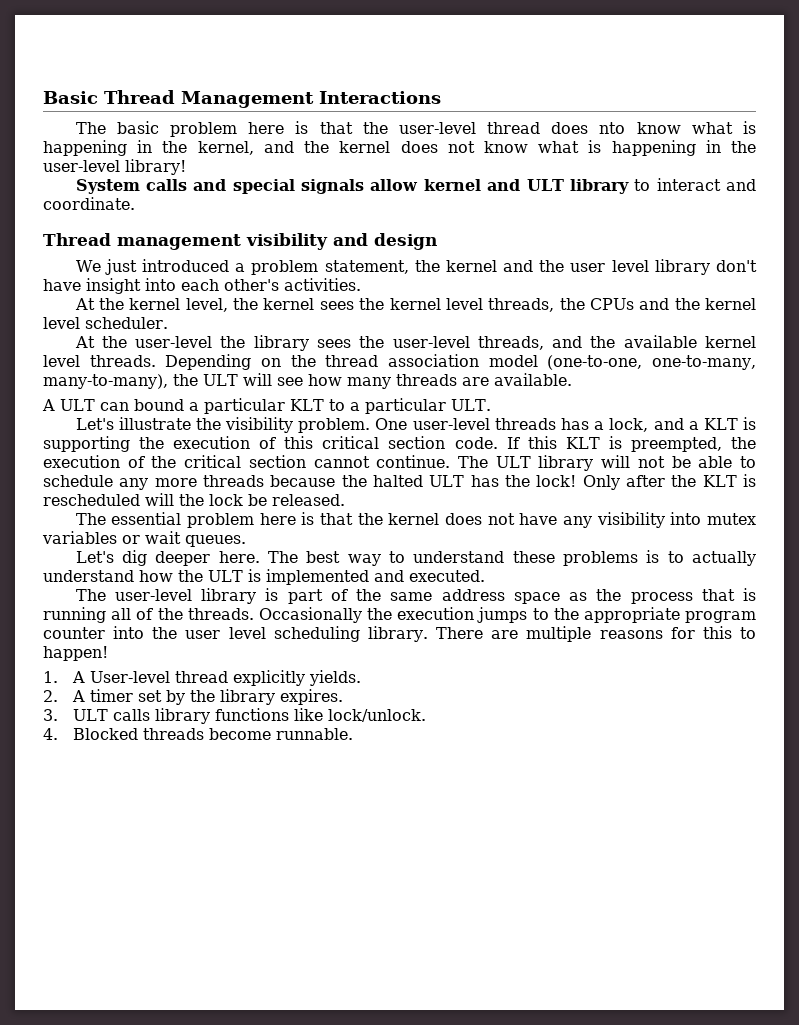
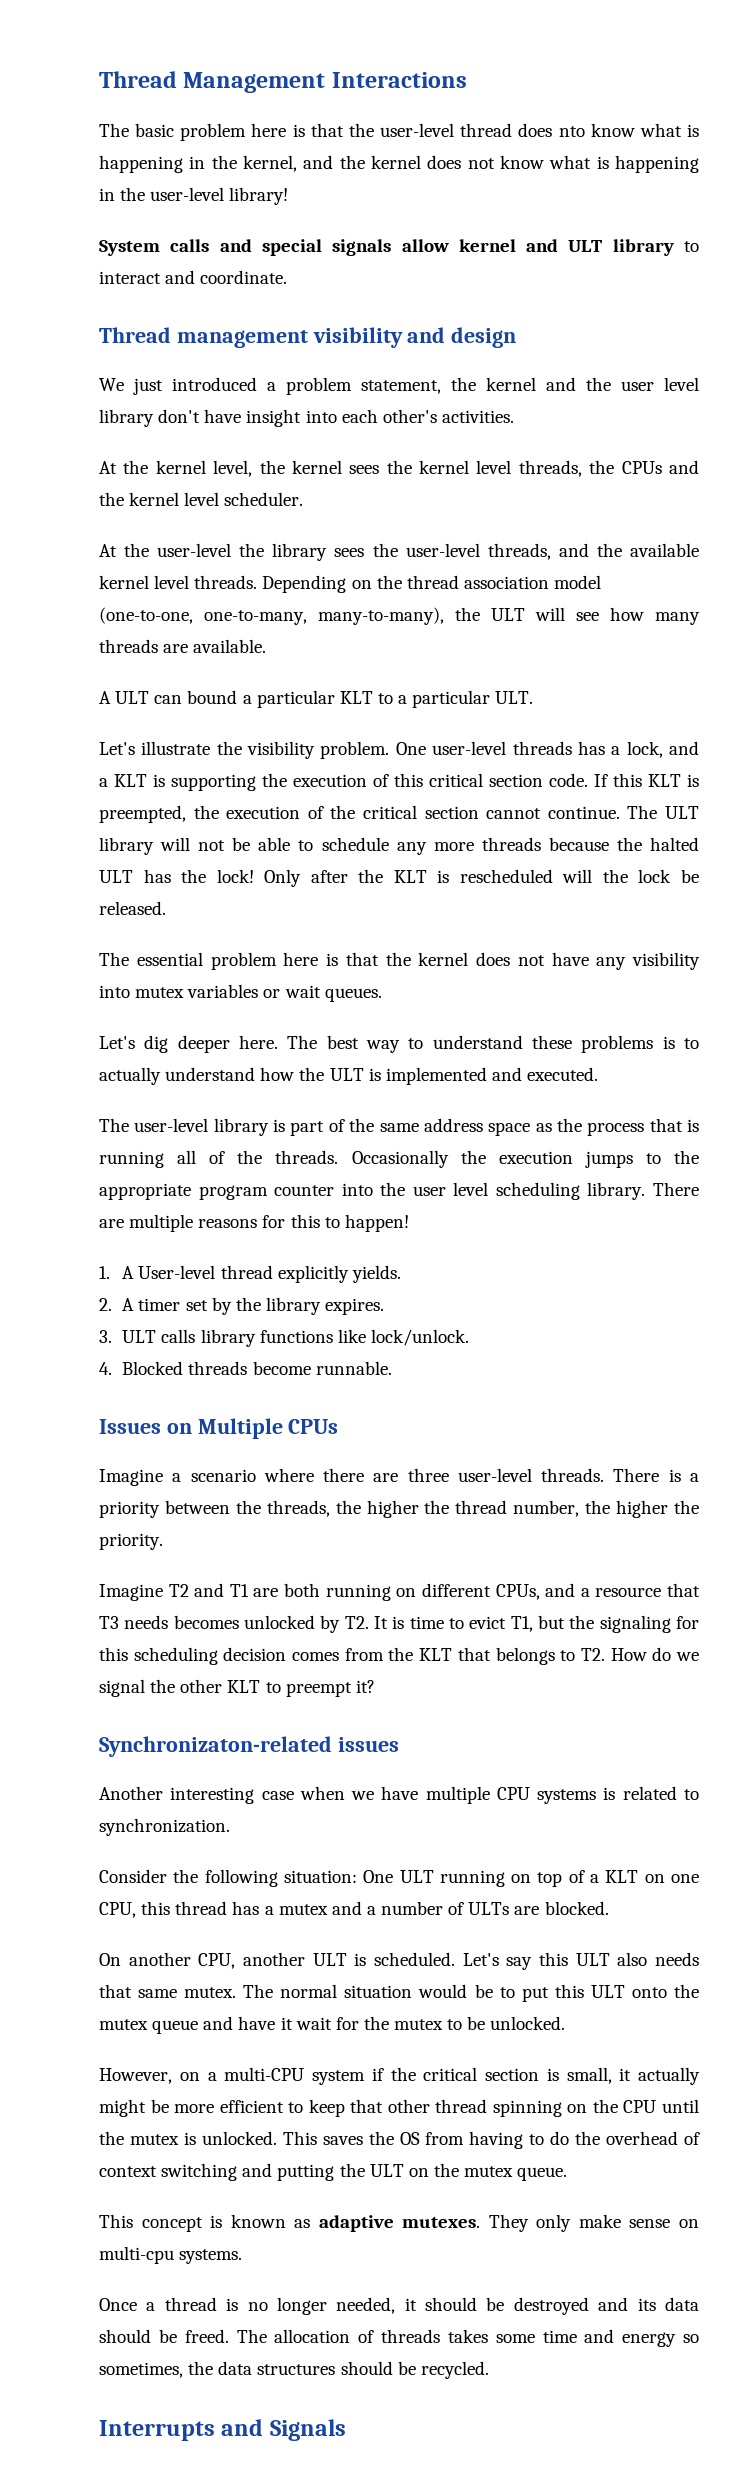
- Basic Thread Management Interactions
+ Thread Management Interactions
+ Issues on Multiple CPUs
+ Imagine a scenario where there are three user-level threads. There is a priority between the threads, the higher the thread number, the higher the priority.
+ Imagine T2 and T1 are both running on different CPUs, and a resource that T3 needs becomes unlocked by T2. It is time to evict T1, but the signaling for this scheduling decision comes from the KLT that belongs to T2. How do we signal the other KLT to preempt it?
+ Synchronizaton-related issues
+ Another interesting case when we have multiple CPU systems is related to synchronization.
+ Consider the following situation: One ULT running on top of a KLT on one CPU, this thread has a mutex and a number of ULTs are blocked.
+ On another CPU, another ULT is scheduled. Let's say this ULT also needs that same mutex. The normal situation would be to put this ULT onto the mutex queue and have it wait for the mutex to be unlocked.
+ However, on a multi-CPU system if the critical section is small, it actually might be more efficient to keep that other thread spinning on the CPU until the mutex is unlocked. This saves the OS from having to do the overhead of context switching and putting the ULT on the mutex queue.
+ This concept is known as adaptive mutexes. They only make sense on multi-cpu systems.
+ Once a thread is no longer needed, it should be destroyed and its data should be freed. The allocation of threads takes some time and energy so sometimes, the data structures should be recycled.
+ Interrupts and Signals

